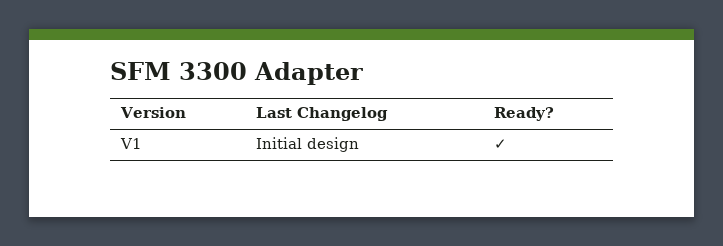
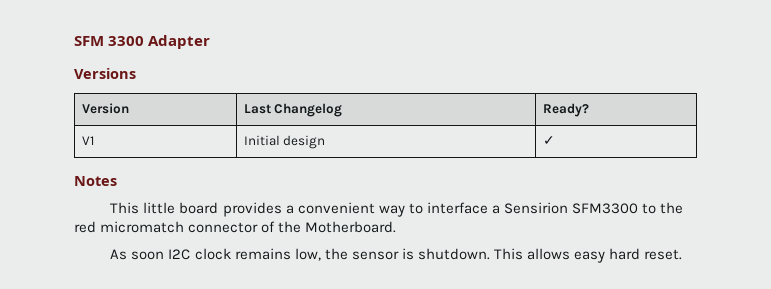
+ Versions
+ Notes
+ This little board provides a convenient way to interface a Sensirion SFM3300 to the red micromatch connector of the Motherboard.
+ As soon I2C clock remains low, the sensor is shutdown. This allows easy hard reset.

